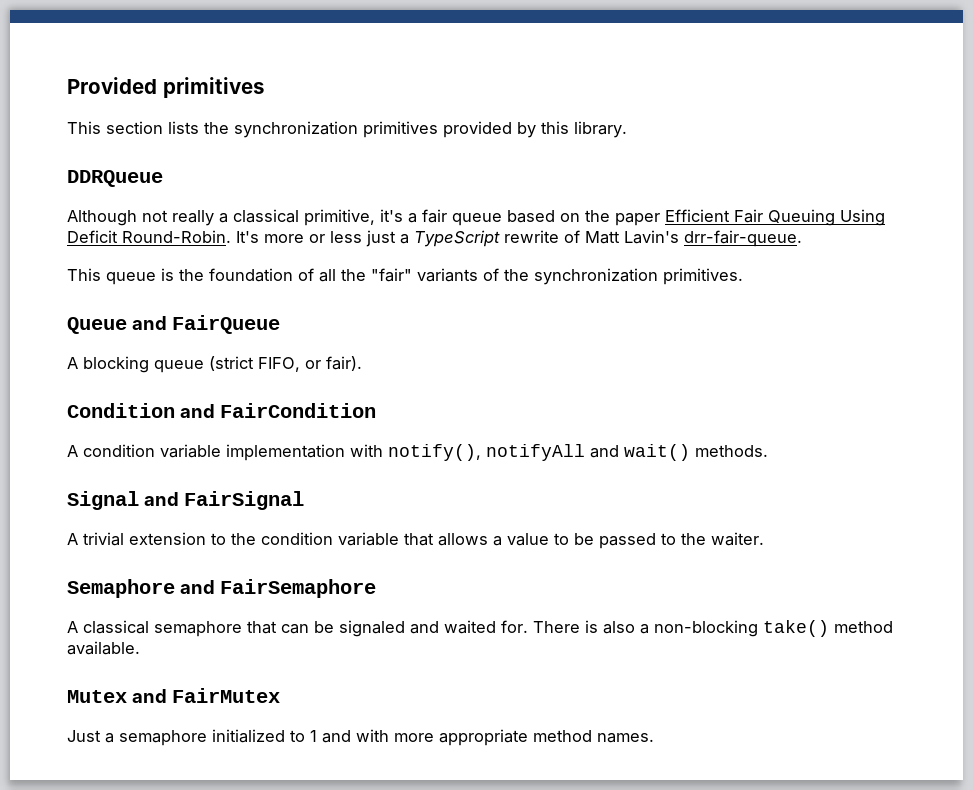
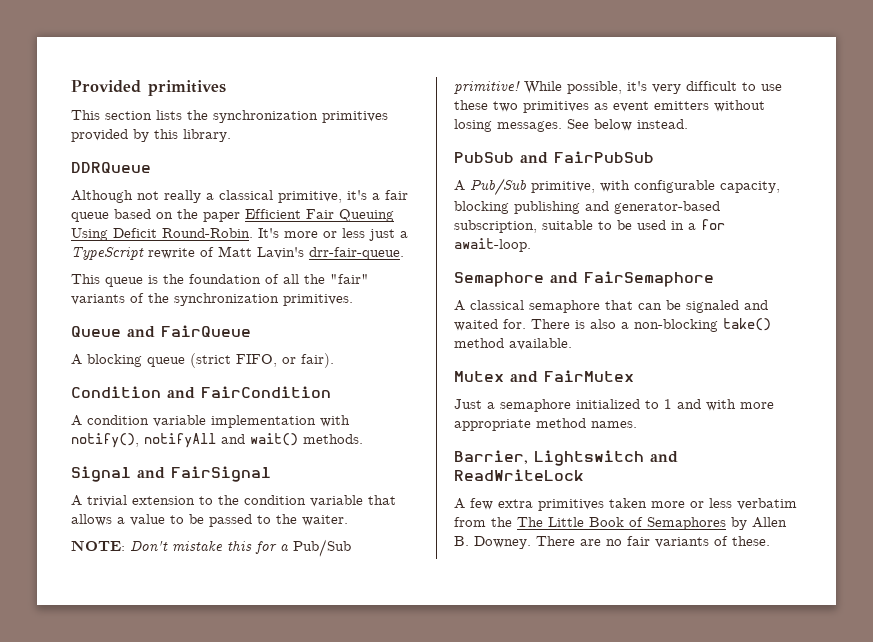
+ NOTE: Don't mistake this for a Pub/Sub primitive! While possible, it's very difficult to use these two primitives as event emitters without losing messages. See below instead.
+ PubSub and FairPubSub
+ A Pub/Sub primitive, with configurable capacity, blocking publishing and generator-based subscription, suitable to be used in a for await-loop.
+ Barrier, Lightswitch and ReadWriteLock
+ A few extra primitives taken more or less verbatim from the The Little Book of Semaphores by Allen B. Downey. There are no fair variants of these.

